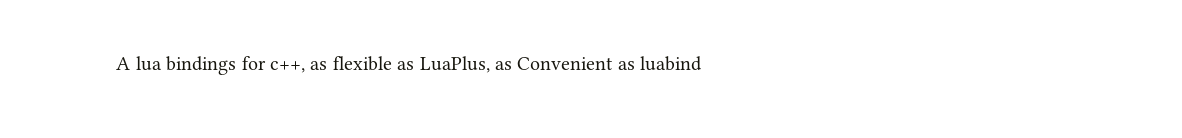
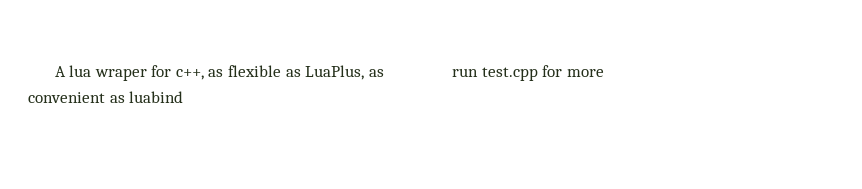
- A lua bindings for c++, as flexible as LuaPlus, as Convenient as luabind
+ A lua wraper for c++, as flexible as LuaPlus, as convenient as luabind
+ run test.cpp for more

